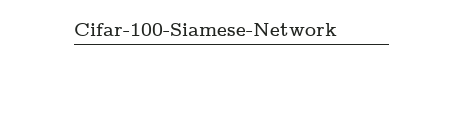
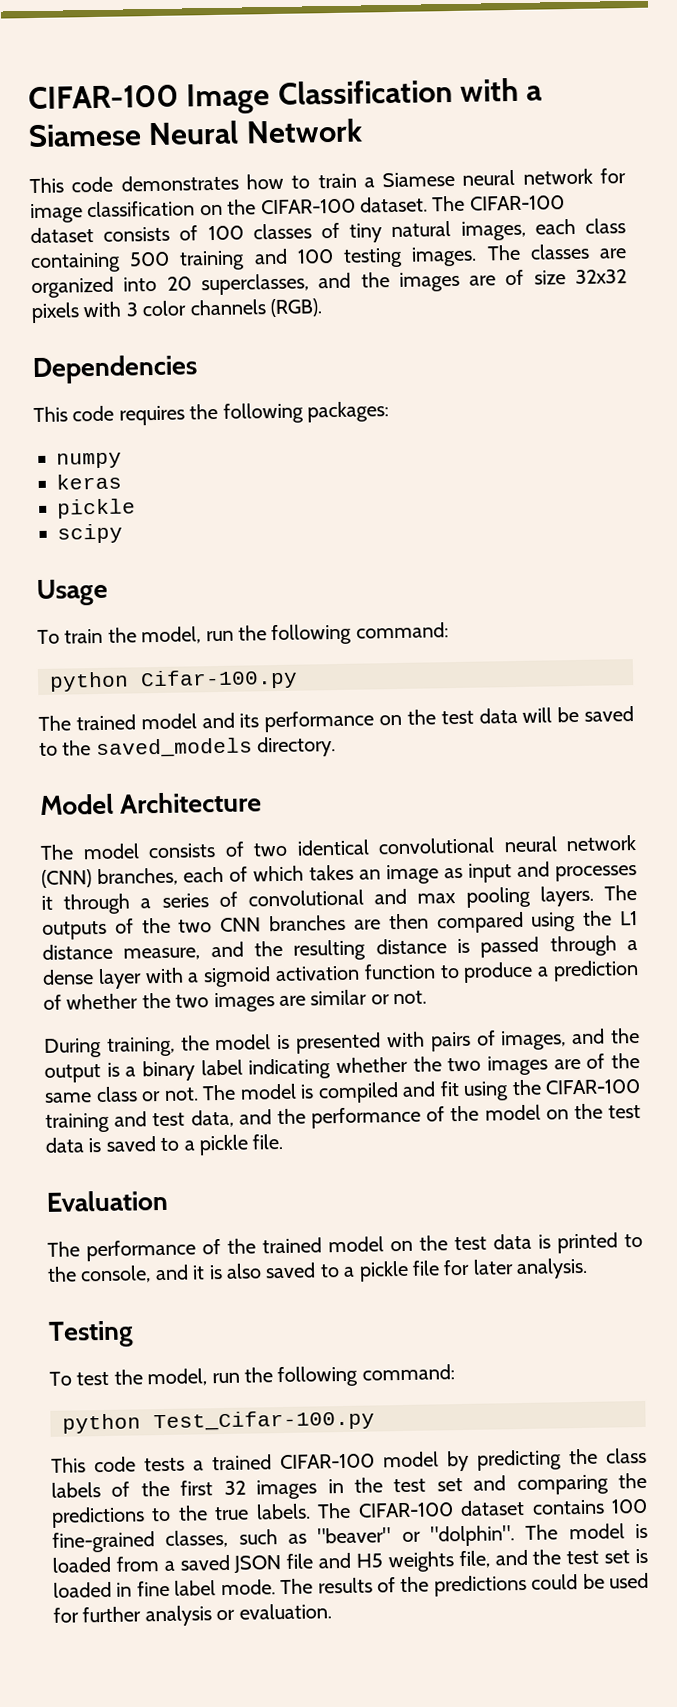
- Cifar-100-Siamese-Network
+ CIFAR-100 Image Classification with a Siamese Neural Network
+ This code demonstrates how to train a Siamese neural network for image classification on the CIFAR-100 dataset. The CIFAR-100 dataset consists of 100 classes of tiny natural images, each class containing 500 training and 100 testing images. The classes are organized into 20 superclasses, and the images are of size 32x32 pixels with 3 color channels (RGB).
+ Dependencies
+ This code requires the following packages:
+ numpy
+ keras
+ pickle
+ scipy
+ Usage
+ To train the model, run the following command:
+ python Cifar-100.py
+ The trained model and its performance on the test data will be saved to the saved_models directory.
+ Model Architecture
+ The model consists of two identical convolutional neural network (CNN) branches, each of which takes an image as input and processes it through a series of convolutional and max pooling layers. The outputs of the two CNN branches are then compared using the L1 distance measure, and the resulting distance is passed through a dense layer with a sigmoid activation function to produce a prediction of whether the two images are similar or not.
+ During training, the model is presented with pairs of images, and the output is a binary label indicating whether the two images are of the same class or not. The model is compiled and fit using the CIFAR-100 training and test data, and the performance of the model on the test data is saved to a pickle file.
+ Evaluation
+ The performance of the trained model on the test data is printed to the console, and it is also saved to a pickle file for later analysis.
+ Testing
+ To test the model, run the following command:
+ python Test_Cifar-100.py
+ This code tests a trained CIFAR-100 model by predicting the class labels of the first 32 images in the test set and comparing the predictions to the true labels. The CIFAR-100 dataset contains 100 fine-grained classes, such as "beaver" or "dolphin". The model is loaded from a saved JSON file and H5 weights file, and the test set is loaded in fine label mode. The results of the predictions could be used for further analysis or evaluation.

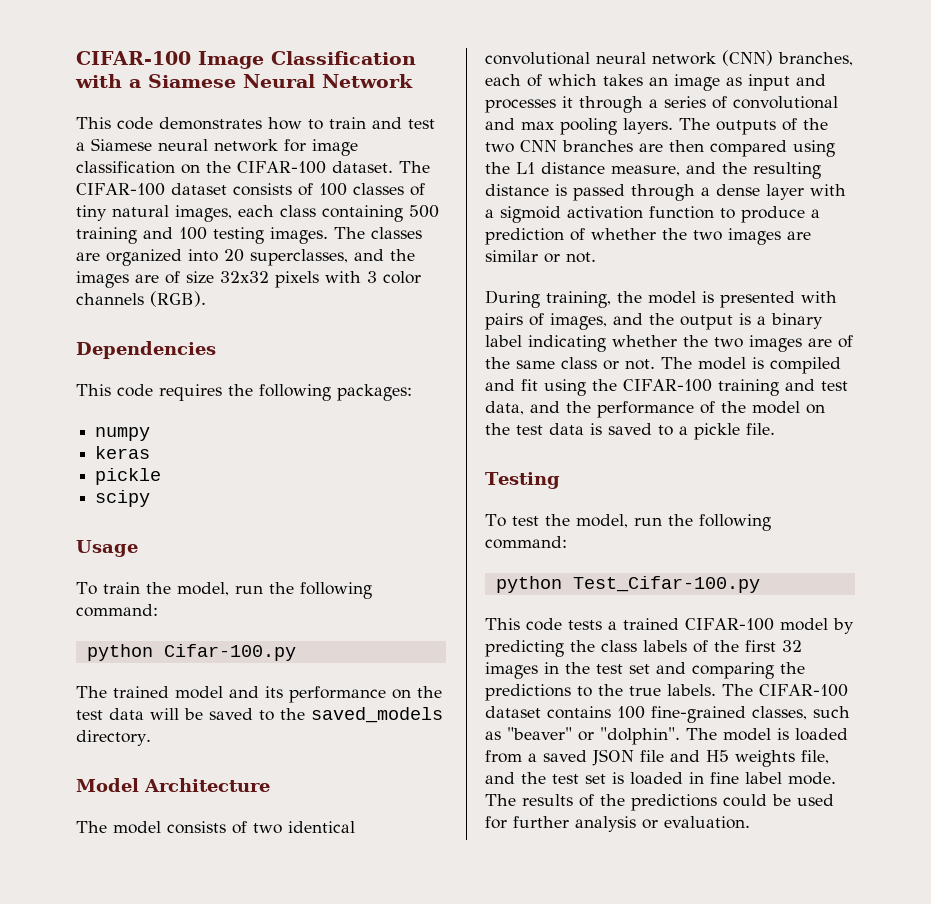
- This code demonstrates how to train a Siamese neural network for image classification on the CIFAR-100 dataset.
+ This code demonstrates how to train and test a Siamese neural network for image classification on the CIFAR-100 dataset.
- Evaluation
- The performance of the trained model on the test data is printed to the console, and it is also saved to a pickle file for later analysis.

